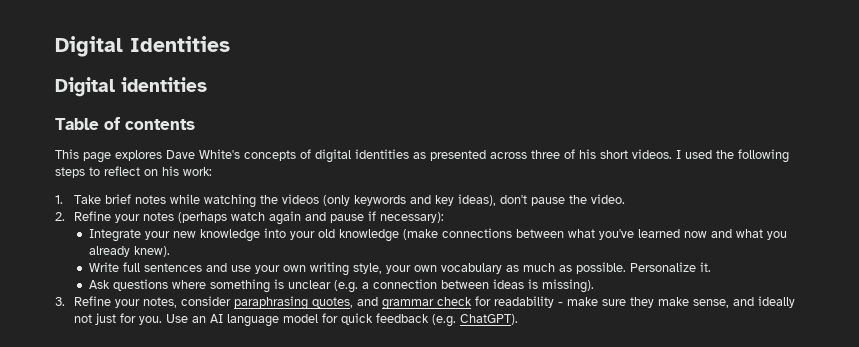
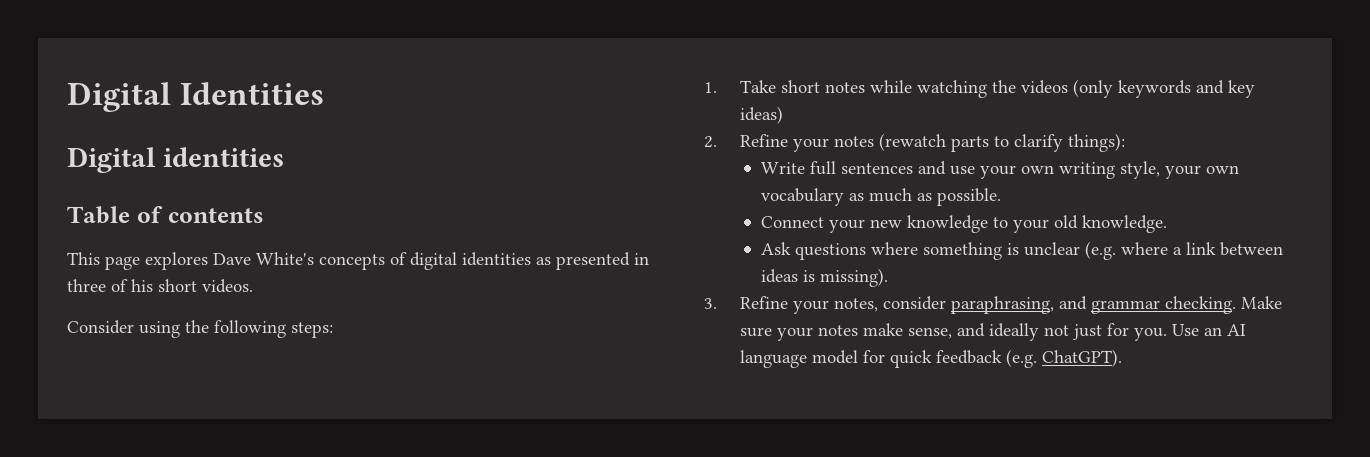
- This page explores Dave White's concepts of digital identities as presented across three of his short videos. I used the following steps to reflect on his work:
+ This page explores Dave White's concepts of digital identities as presented in three of his short videos.
+ Consider using the following steps:
- 1. Take brief notes while watching the videos (only keywords and key ideas), don't pause the video.
+ 1. Take short notes while watching the videos (only keywords and key ideas)
- 2. Refine your notes (perhaps watch again and pause if necessary):
- Integrate your new knowledge into your old knowledge (make connections between what you've learned now and what you already knew).
+ 2. Refine your notes (rewatch parts to clarify things):
- Write full sentences and use your own writing style, your own vocabulary as much as possible. Personalize it.
+ Write full sentences and use your own writing style, your own vocabulary as much as possible.
+ Connect your new knowledge to your old knowledge.
- Ask questions where something is unclear (e.g. a connection between ideas is missing).
+ Ask questions where something is unclear (e.g. where a link between ideas is missing).
- 3. Refine your notes, consider paraphrasing quotes, and grammar check for readability - make sure they make sense, and ideally not just for you.
+ 3. Refine your notes, consider paraphrasing, and grammar checking. Make sure your notes make sense, and ideally not just for you.

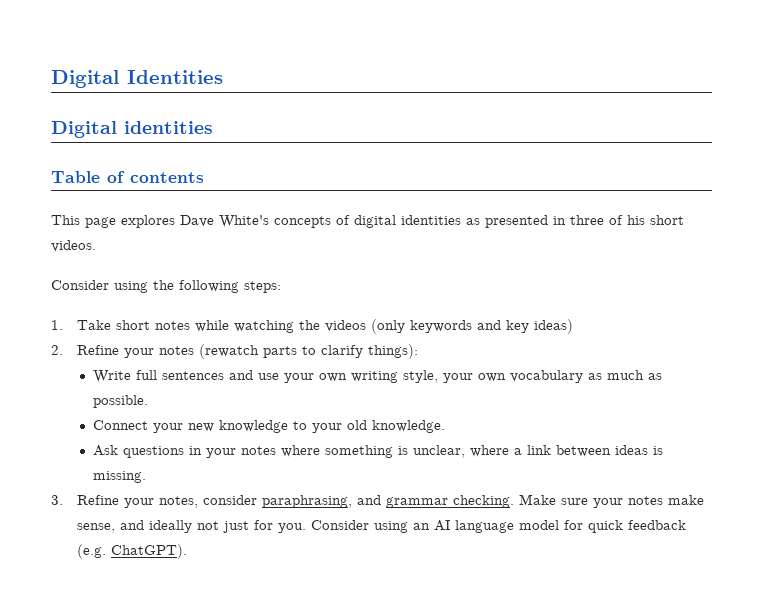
- Ask questions where something is unclear (e.g. where a link between ideas is missing).
+ Ask questions in your notes where something is unclear, where a link between ideas is missing.
- Use an AI language model for quick feedback (e.g. ChatGPT).
+ Consider using an AI language model for quick feedback (e.g. ChatGPT).

